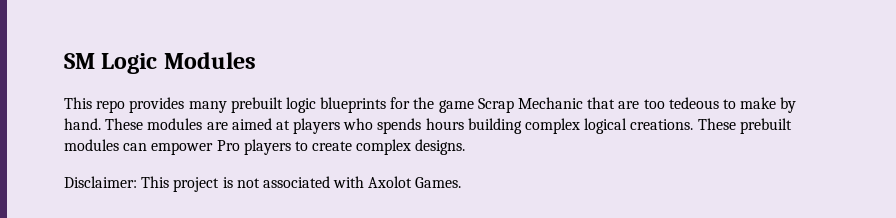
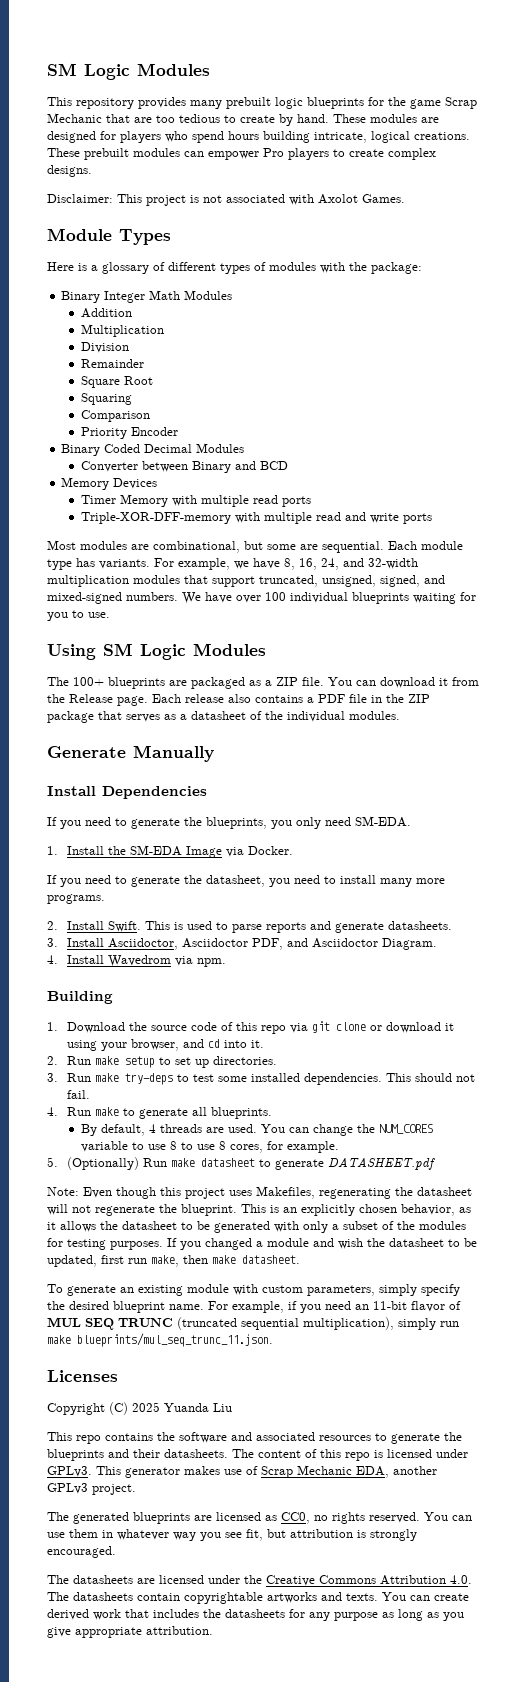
- This repo provides many prebuilt logic blueprints for the game Scrap Mechanic that are too tedeous to make by hand.
+ This repository provides many prebuilt logic blueprints for the game Scrap Mechanic that are too tedious to create by hand.
- These modules are aimed at players who spends hours building complex logical creations.
+ These modules are designed for players who spend hours building intricate, logical creations.
+ Module Types
+ Here is a glossary of different types of modules with the package:
+ Binary Integer Math Modules
+ Addition
+ Multiplication
+ Division
+ Remainder
+ Square Root
+ Squaring
+ Comparison
+ Priority Encoder
+ Binary Coded Decimal Modules
+ Converter between Binary and BCD
+ Memory Devices
+ Timer Memory with multiple read ports
+ Triple-XOR-DFF-memory with multiple read and write ports
+ Most modules are combinational, but some are sequential. Each module type has variants. For example, we have 8, 16, 24, and 32-width multiplication modules that support truncated, unsigned, signed, and mixed-signed numbers. We have over 100 individual blueprints waiting for you to use.
+ Using SM Logic Modules
+ The 100+ blueprints are packaged as a ZIP file. You can download it from the Release page. Each release also contains a PDF file in the ZIP package that serves as a datasheet of the individual modules.
+ Generate Manually
+ Install Dependencies
+ If you need to generate the blueprints, you only need SM-EDA.
+ 1. Install the SM-EDA Image via Docker.
+ If you need to generate the datasheet, you need to install many more programs.
+ 2. Install Swift. This is used to parse reports and generate datasheets.
+ 3. Install Asciidoctor, Asciidoctor PDF, and Asciidoctor Diagram.
+ 4. Install Wavedrom via npm.
+ Building
+ 1. Download the source code of this repo via git clone or download it using your browser, and cd into it.
+ 2. Run make setup to set up directories.
+ 3. Run make try-deps to test some installed dependencies. This should not fail.
+ 4. Run make to generate all blueprints.
+ By default, 4 threads are used. You can change the NUM_CORES variable to use 8 to use 8 cores, for example.
+ 5. (Optionally) Run make datasheet to generate DATASHEET.pdf
+ Note: Even though this project uses Makefiles, regenerating the datasheet will not regenerate the blueprint. This is an explicitly chosen behavior, as it allows the datasheet to be generated with only a subset of the modules for testing purposes. If you changed a module and wish the datasheet to be updated, first run make, then make datasheet.
+ To generate an existing module with custom parameters, simply specify the desired blueprint name. For example, if you need an 11-bit flavor of MUL SEQ TRUNC (truncated sequential multiplication), simply run make blueprints/mul_seq_trunc_11.json.
+ Licenses
+ Copyright (C) 2025 Yuanda Liu
+ This repo contains the software and associated resources to generate the blueprints and their datasheets. The content of this repo is licensed under GPLv3. This generator makes use of Scrap Mechanic EDA, another GPLv3 project.
+ The generated blueprints are licensed as CC0, no rights reserved. You can use them in whatever way you see fit, but attribution is strongly encouraged.
+ The datasheets are licensed under the Creative Commons Attribution 4.0. The datasheets contain copyrightable artworks and texts. You can create derived work that includes the datasheets for any purpose as long as you give appropriate attribution.

